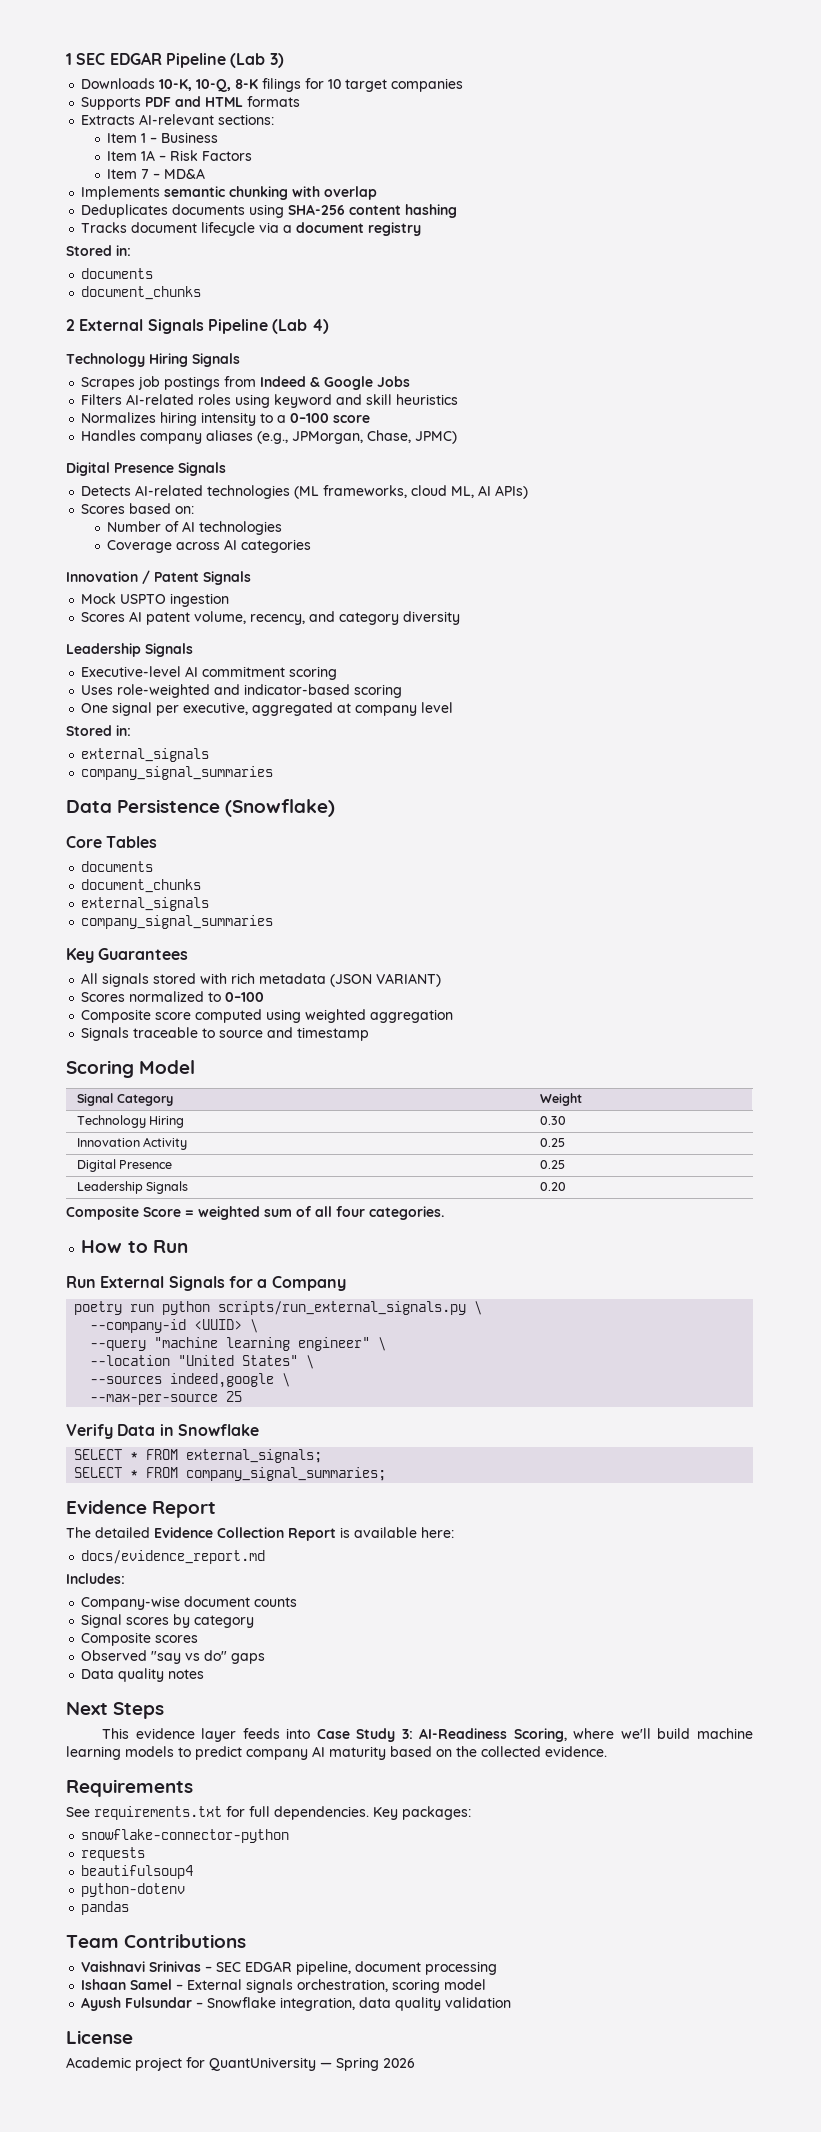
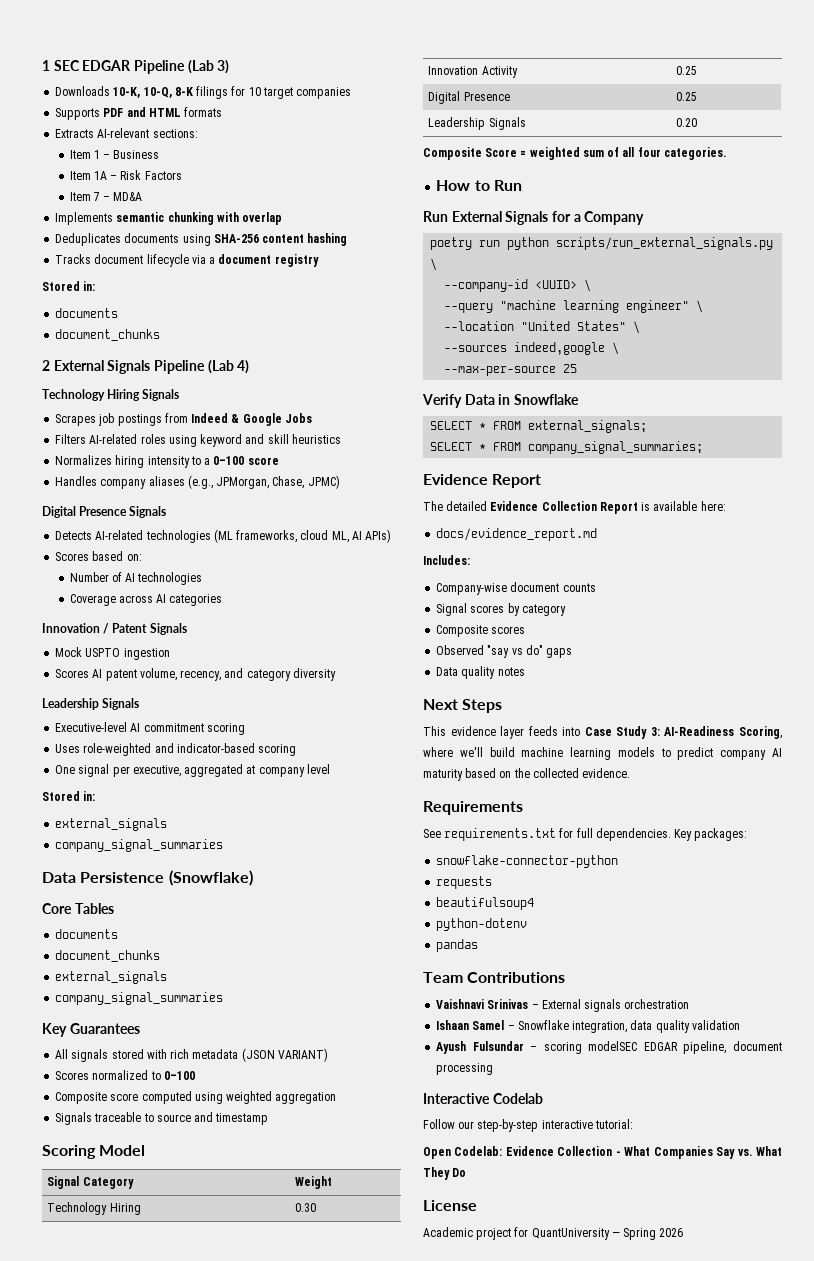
- Vaishnavi Srinivas – SEC EDGAR pipeline, document processing
- Ishaan Samel – External signals orchestration, scoring model
- Ayush Fulsundar – Snowflake integration, data quality validation
+ Vaishnavi Srinivas – External signals orchestration
+ Ishaan Samel – Snowflake integration, data quality validation
+ Ayush Fulsundar – scoring modelSEC EDGAR pipeline, document processing
+ Interactive Codelab
+ Follow our step-by-step interactive tutorial:
+ Open Codelab: Evidence Collection - What Companies Say vs. What They Do

